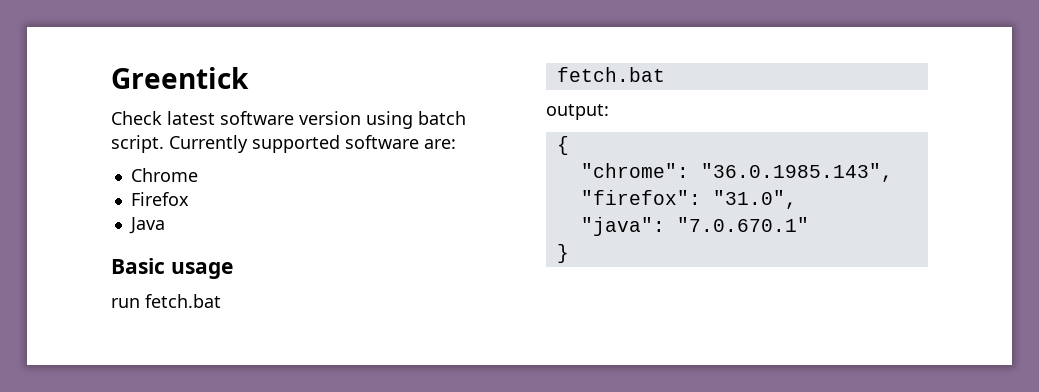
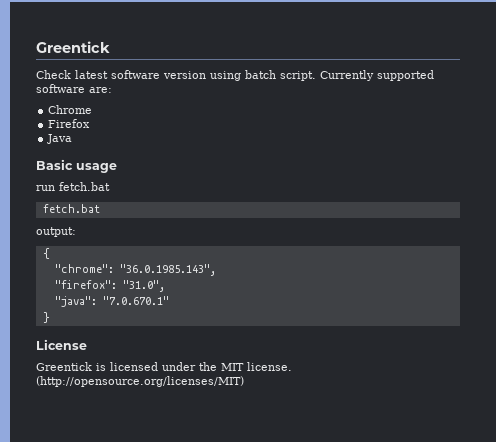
+ License
+ Greentick is licensed under the MIT license. (http://opensource.org/licenses/MIT)

